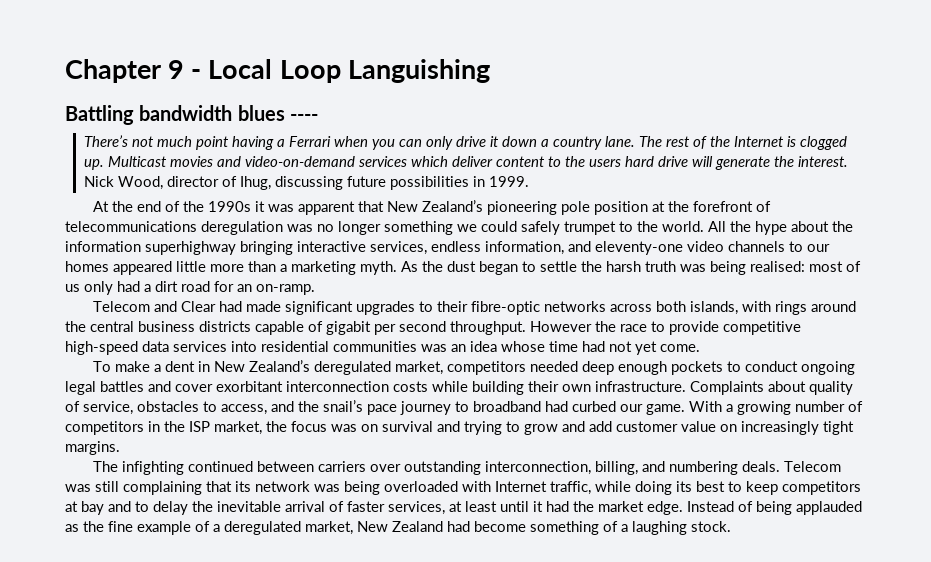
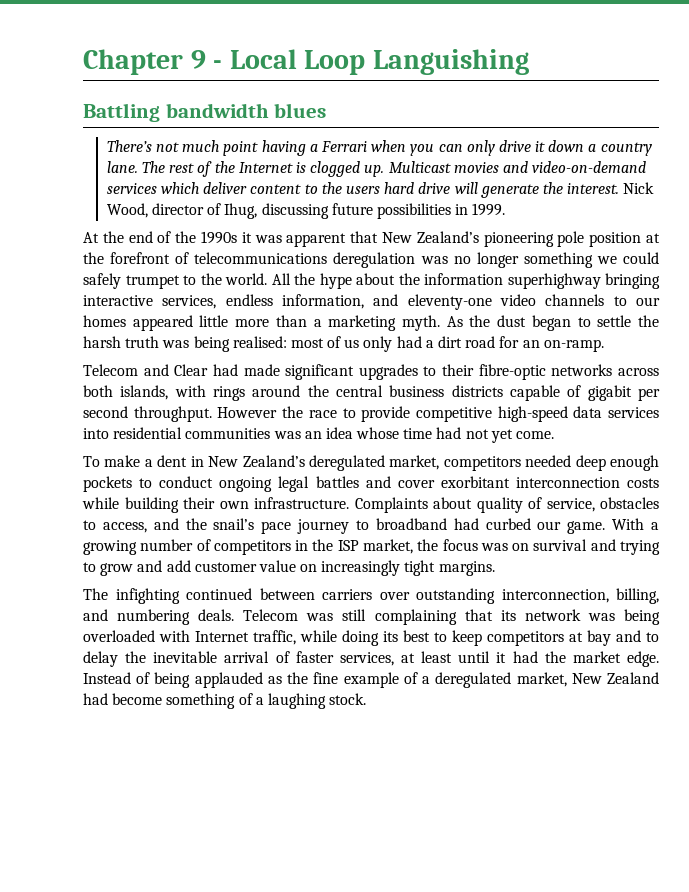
- Battling bandwidth blues ----
+ Battling bandwidth blues

